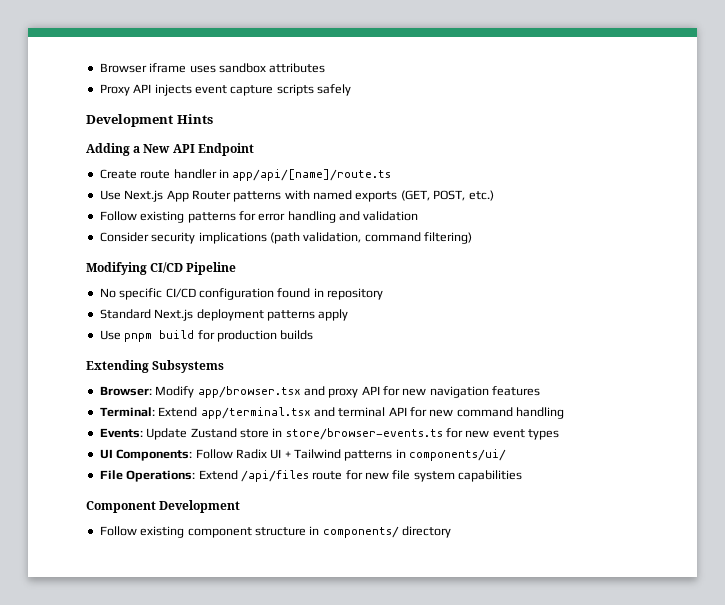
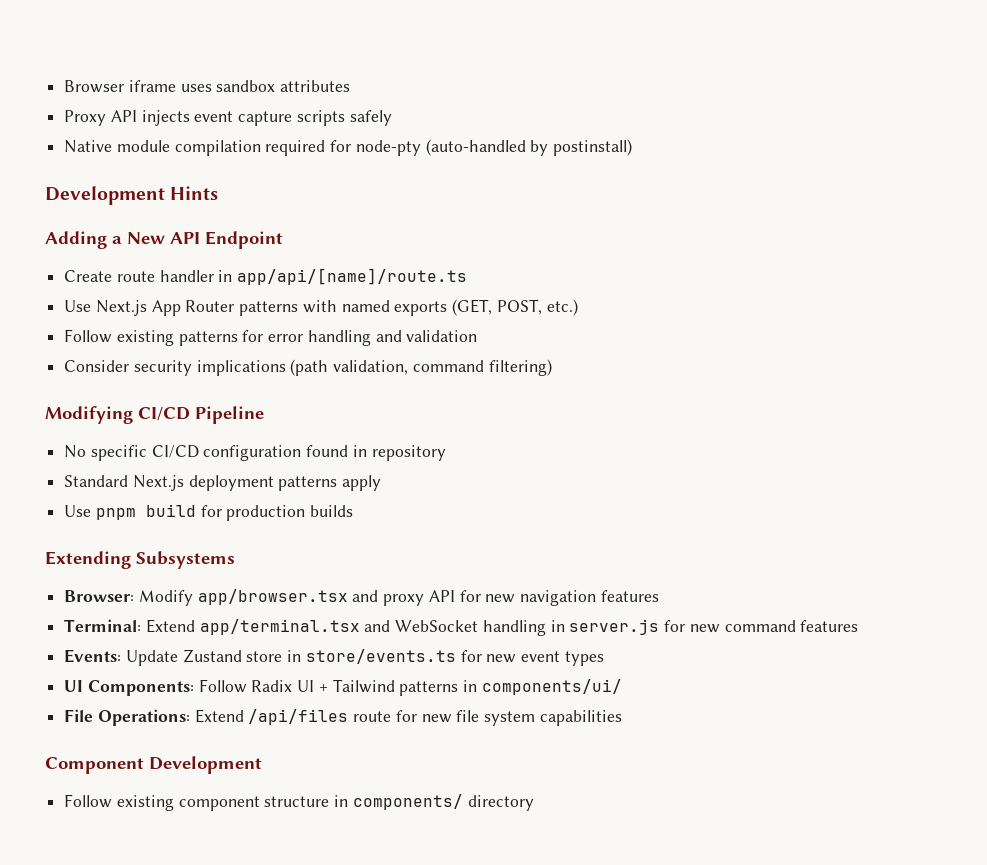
+ Native module compilation required for node-pty (auto-handled by postinstall)
- Terminal: Extend app/terminal.tsx and terminal API for new command handling
+ Terminal: Extend app/terminal.tsx and WebSocket handling in server.js for new command features
- Events: Update Zustand store in store/browser-events.ts for new event types
+ Events: Update Zustand store in store/events.ts for new event types

